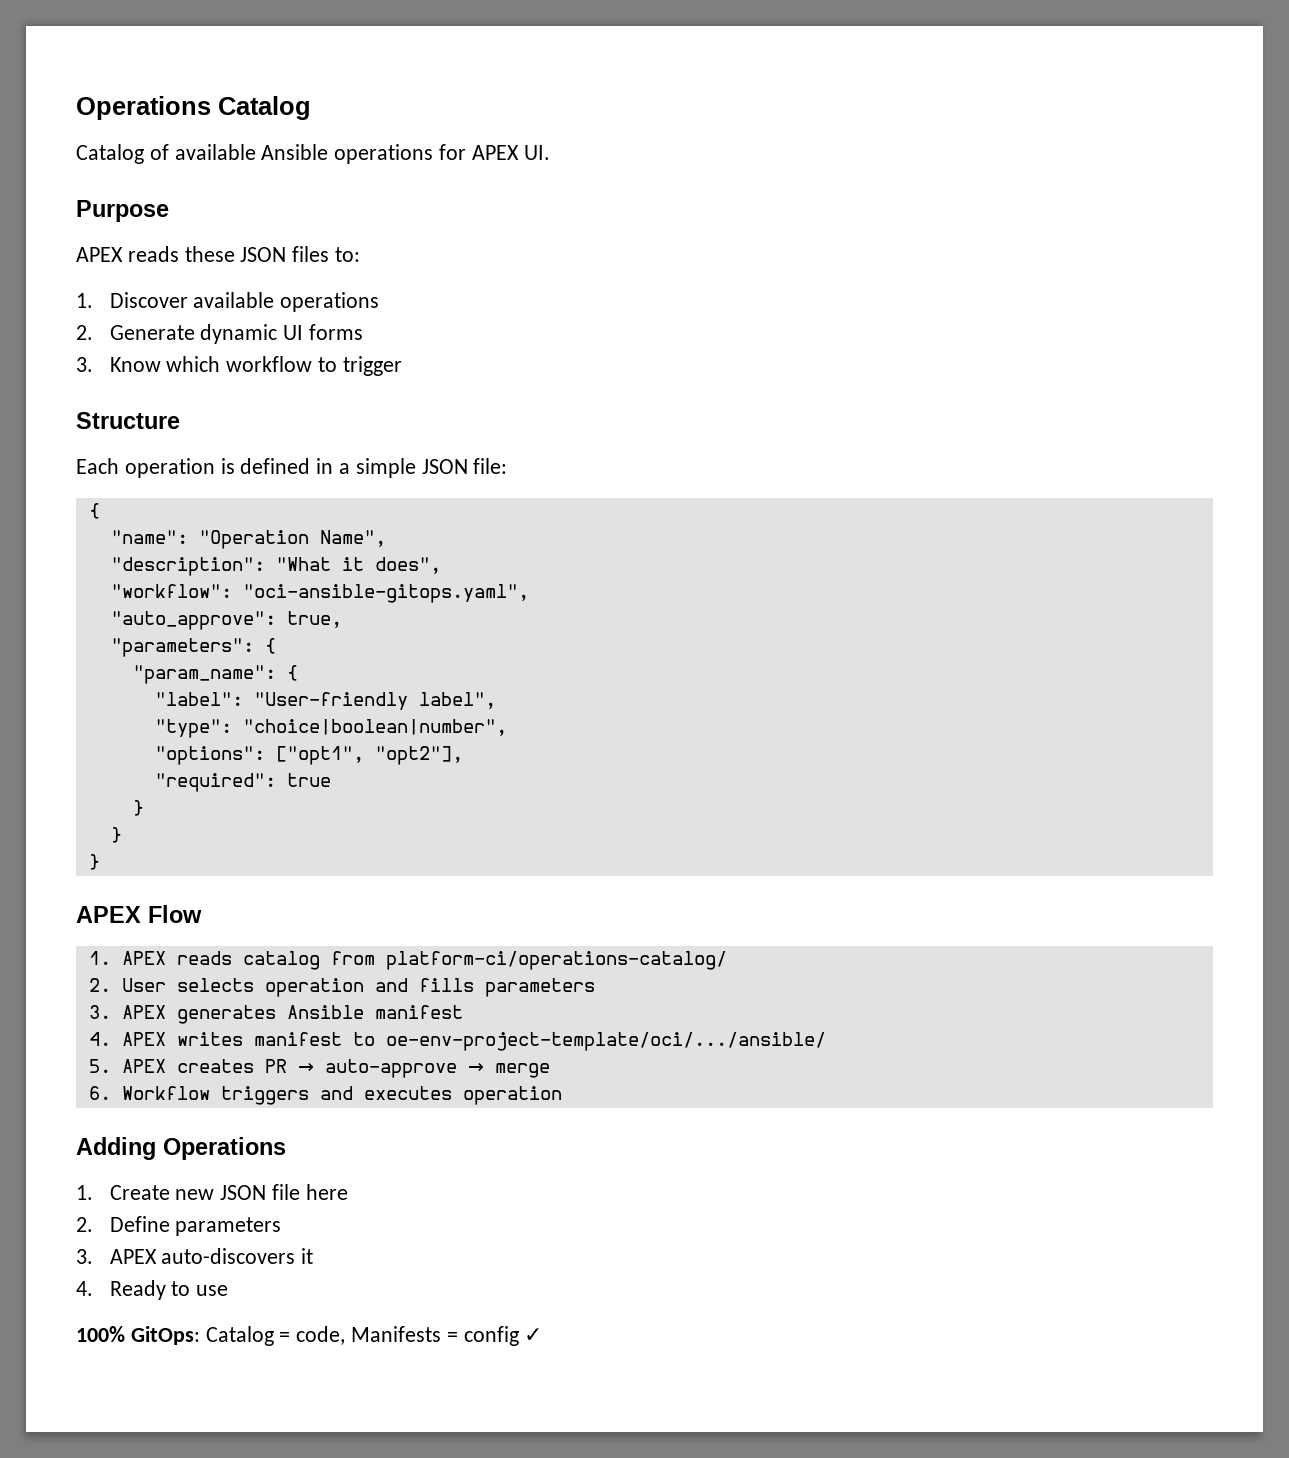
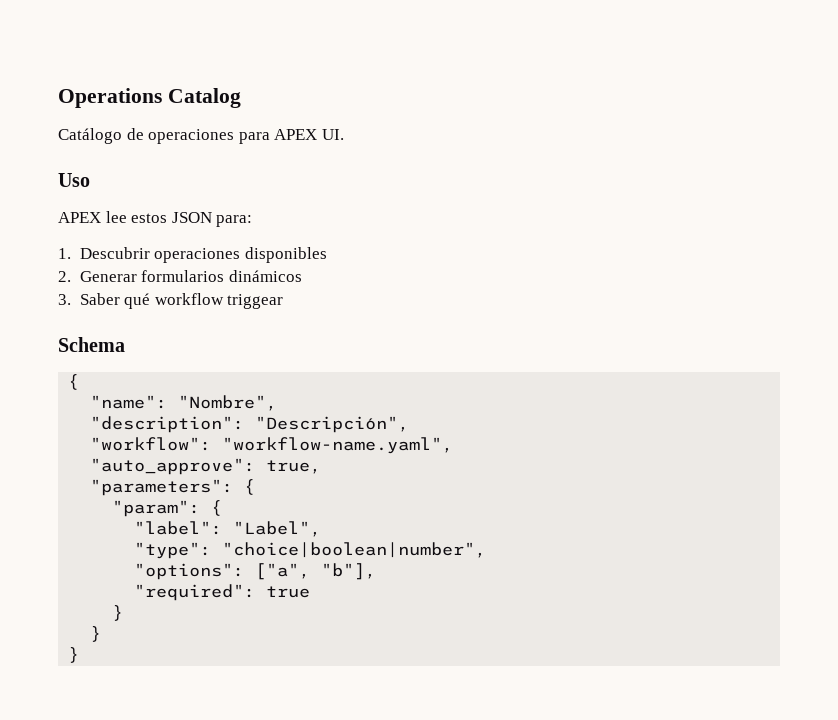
- Catalog of available Ansible operations for APEX UI.
+ Catálogo de operaciones para APEX UI.
- Purpose
- APEX reads these JSON files to:
- 1. Discover available operations
- 2. Generate dynamic UI forms
- 3. Know which workflow to trigger
- Structure
- Each operation is defined in a simple JSON file:
+ Uso
+ APEX lee estos JSON para:
+ 1. Descubrir operaciones disponibles
+ 2. Generar formularios dinámicos
+ 3. Saber qué workflow triggear
+ Schema
- "name": "Operation Name",
+ "name": "Nombre",
- "description": "What it does",
+ "description": "Descripción",
- "workflow": "oci-ansible-gitops.yaml",
+ "workflow": "workflow-name.yaml",
- "param_name": {
+ "param": {
- "label": "User-friendly label",
+ "label": "Label",
- "options": ["opt1", "opt2"],
+ "options": ["a", "b"],
- APEX Flow
- 1. APEX reads catalog from platform-ci/operations-catalog/
- 2. User selects operation and fills parameters
- 3. APEX generates Ansible manifest
- 4. APEX writes manifest to oe-env-project-template/oci/.../ansible/
- 5. APEX creates PR → auto-approve → merge
- 6. Workflow triggers and executes operation
- Adding Operations
- 1. Create new JSON file here
- 2. Define parameters
- 3. APEX auto-discovers it
- 4. Ready to use
- 100% GitOps: Catalog = code, Manifests = config ✓

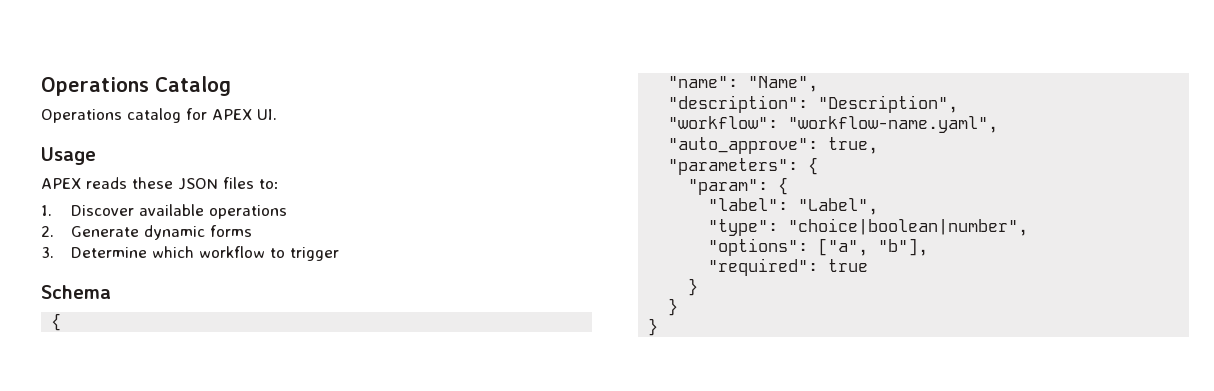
- Catálogo de operaciones para APEX UI.
+ Operations catalog for APEX UI.
- Uso
- APEX lee estos JSON para:
- 1. Descubrir operaciones disponibles
- 2. Generar formularios dinámicos
- 3. Saber qué workflow triggear
+ Usage
+ APEX reads these JSON files to:
+ 1. Discover available operations
+ 2. Generate dynamic forms
+ 3. Determine which workflow to trigger
- "name": "Nombre",
+ "name": "Name",
- "description": "Descripción",
+ "description": "Description",

